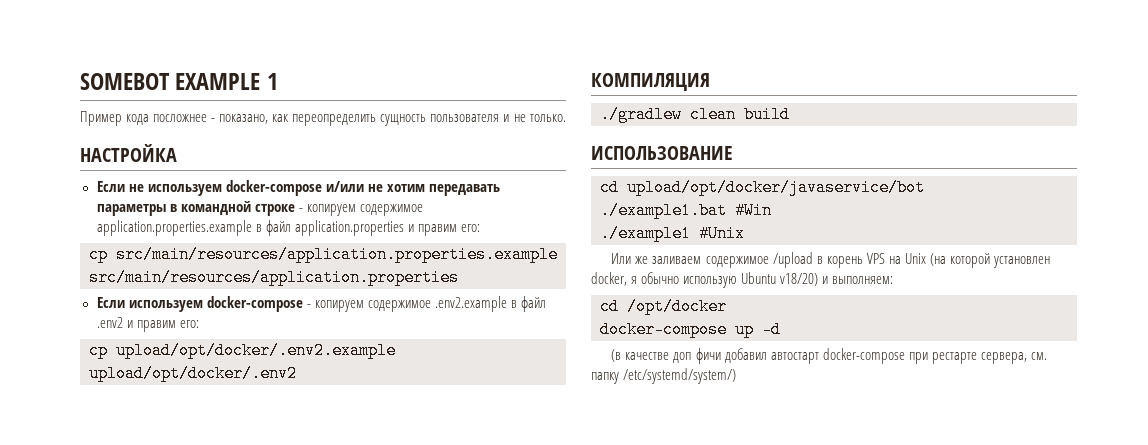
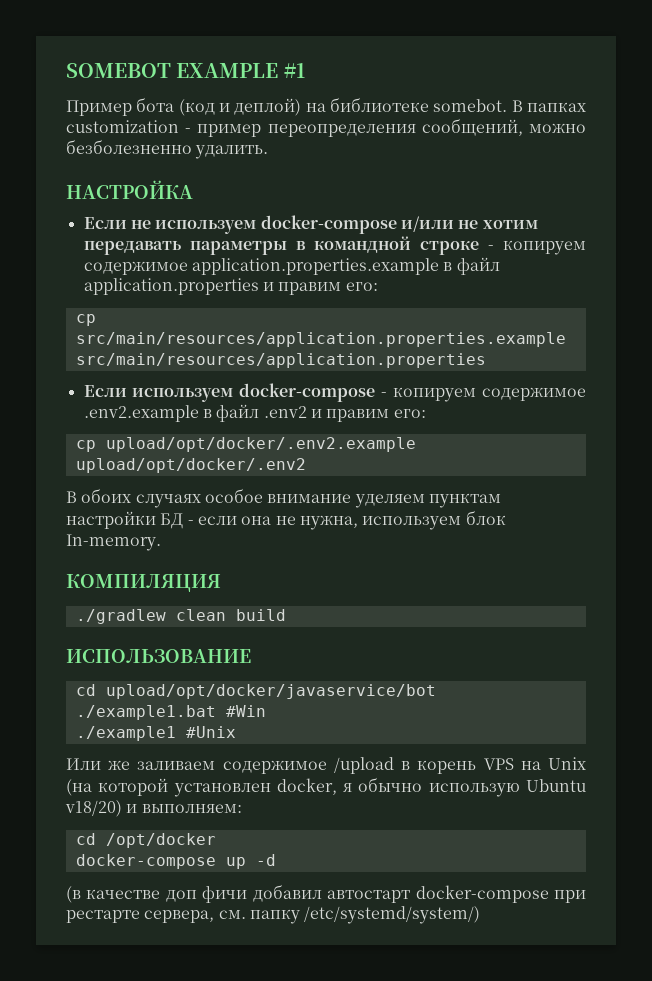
- SOMEBOT EXAMPLE 1
+ SOMEBOT EXAMPLE #1
- Пример кода посложнее - показано, как переопределить сущность пользователя и не только.
+ Пример бота (код и деплой) на библиотеке somebot. В папках customization - пример переопределения сообщений, можно безболезненно удалить.
+ В обоих случаях особое внимание уделяем пунктам настройки БД - если она не нужна, используем блок In-memory.

